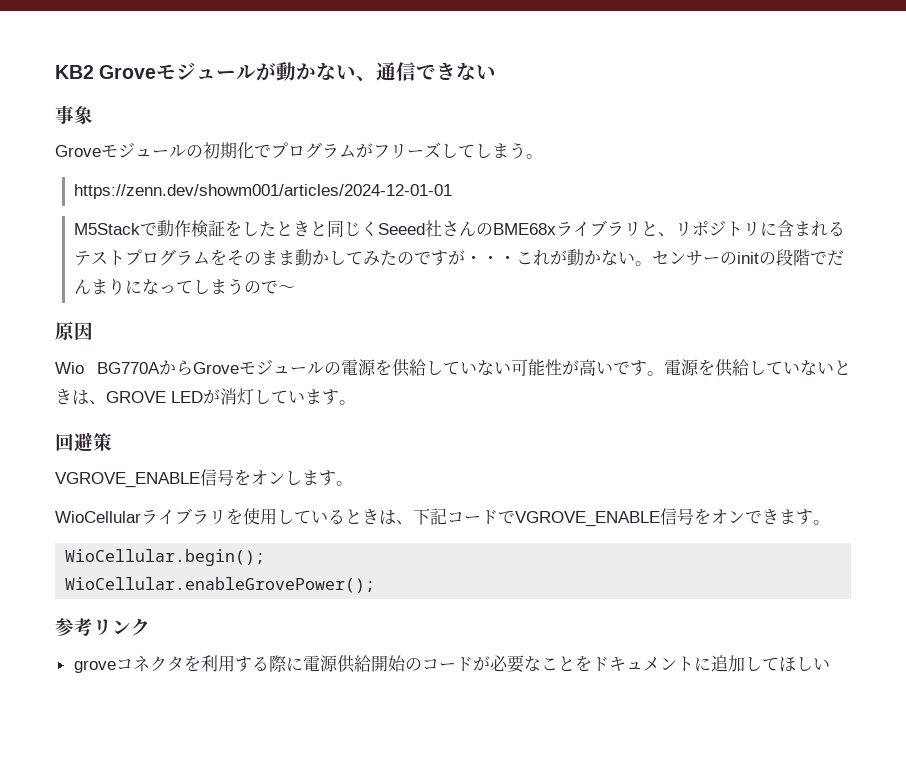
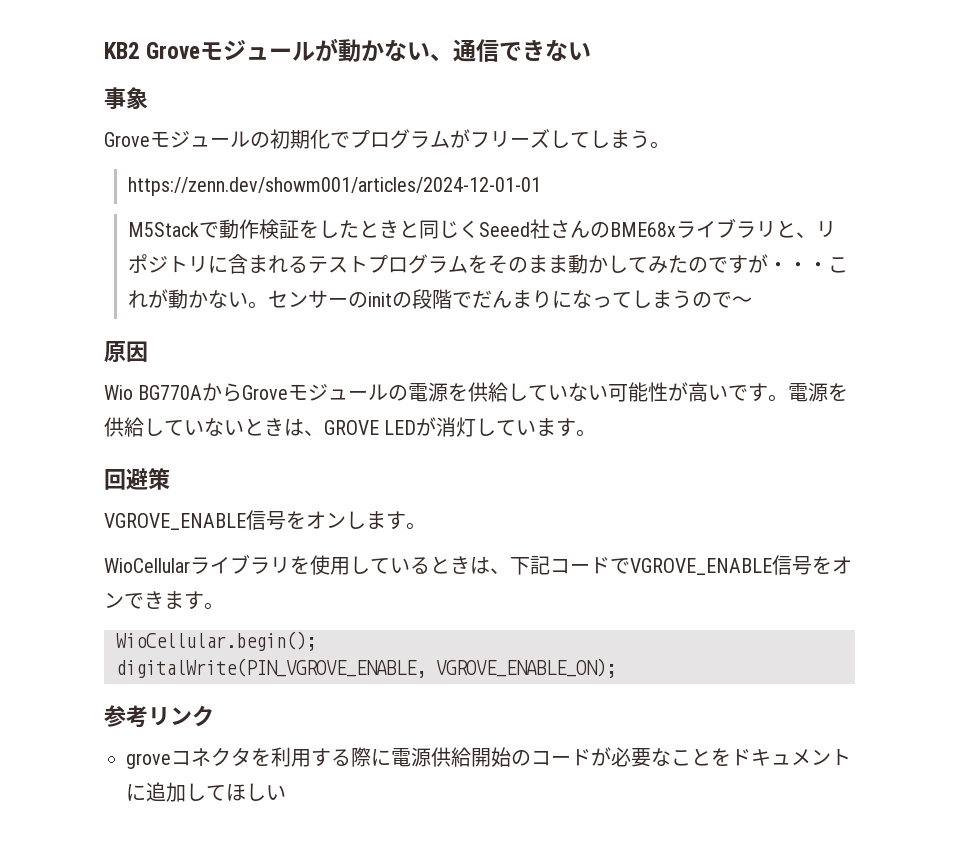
- WioCellular.enableGrovePower();
+ digitalWrite(PIN_VGROVE_ENABLE, VGROVE_ENABLE_ON);

